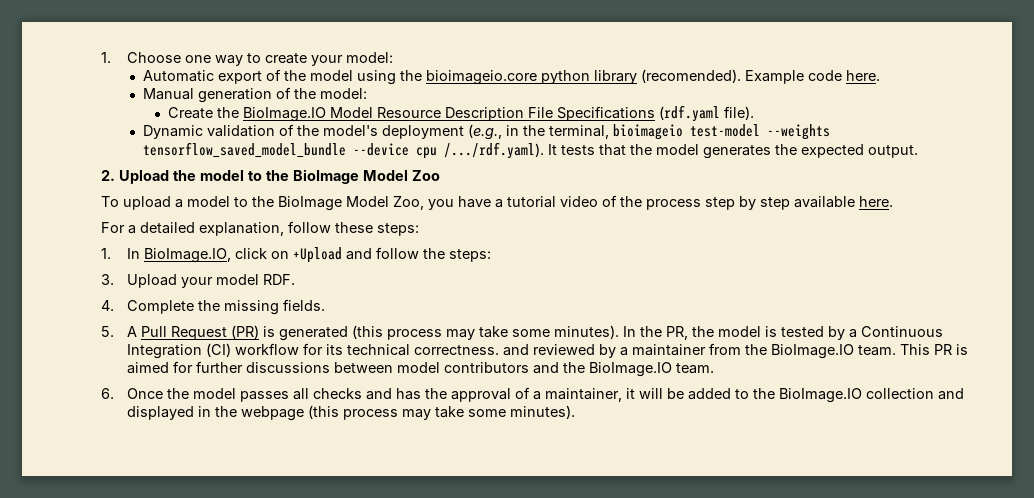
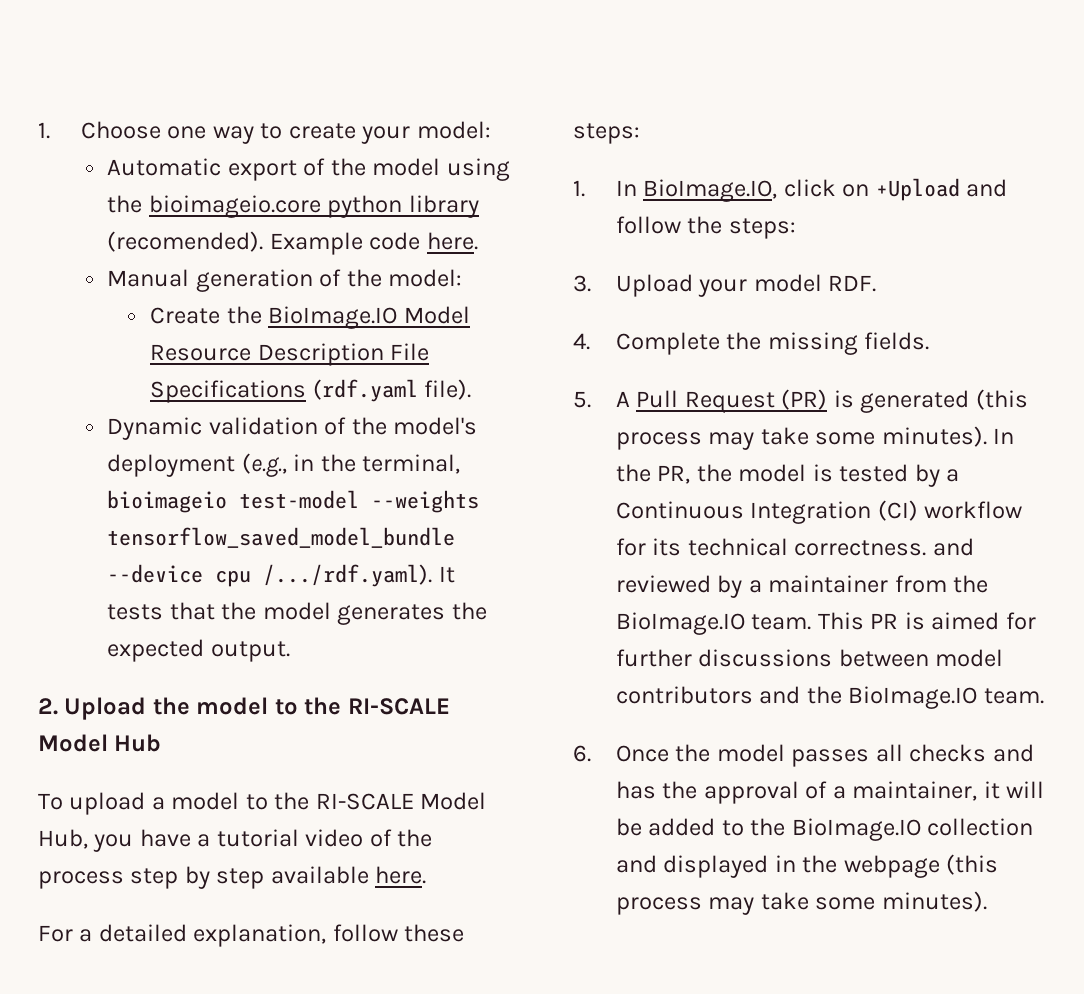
- 2. Upload the model to the BioImage Model Zoo
+ 2. Upload the model to the RI-SCALE Model Hub
- To upload a model to the BioImage Model Zoo, you have a tutorial video of the process step by step available here.
+ To upload a model to the RI-SCALE Model Hub, you have a tutorial video of the process step by step available here.

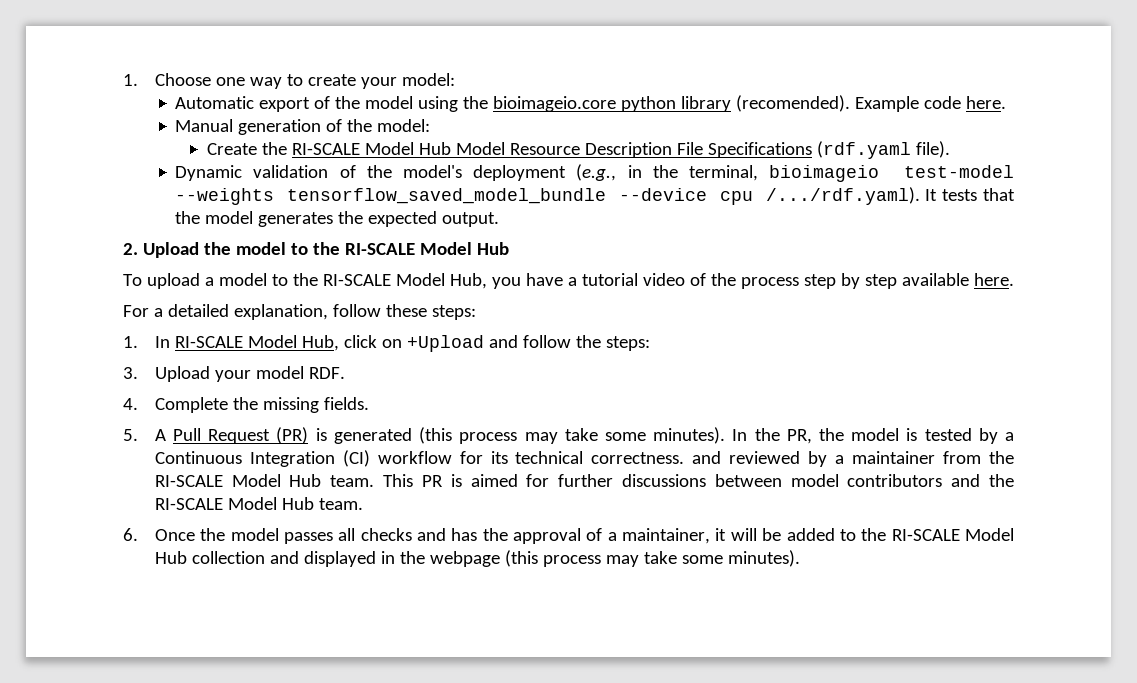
- Create the BioImage.IO Model Resource Description File Specifications (rdf.yaml file).
+ Create the RI-SCALE Model Hub Model Resource Description File Specifications (rdf.yaml file).
- 1. In BioImage.IO, click on +Upload and follow the steps:
+ 1. In RI-SCALE Model Hub, click on +Upload and follow the steps:
- In the PR, the model is tested by a Continuous Integration (CI) workflow for its technical correctness. and reviewed by a maintainer from the BioImage.IO team.
+ In the PR, the model is tested by a Continuous Integration (CI) workflow for its technical correctness. and reviewed by a maintainer from the RI-SCALE Model Hub team.
- This PR is aimed for further discussions between model contributors and the BioImage.IO team.
+ This PR is aimed for further discussions between model contributors and the RI-SCALE Model Hub team.
- 6. Once the model passes all checks and has the approval of a maintainer, it will be added to the BioImage.IO collection and displayed in the webpage (this process may take some minutes).
+ 6. Once the model passes all checks and has the approval of a maintainer, it will be added to the RI-SCALE Model Hub collection and displayed in the webpage (this process may take some minutes).

